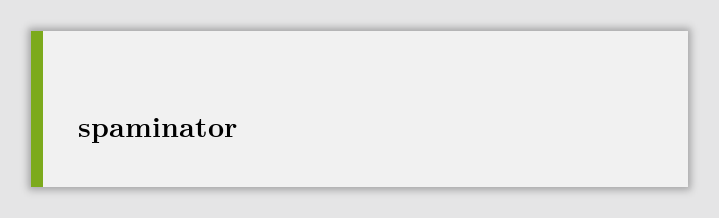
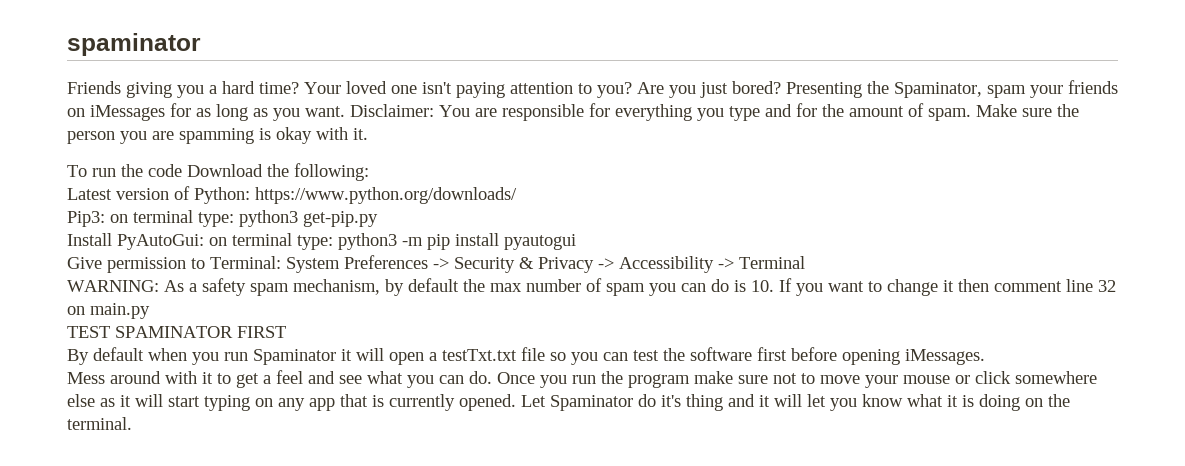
+ Friends giving you a hard time? Your loved one isn't paying attention to you? Are you just bored? Presenting the Spaminator, spam your friends on iMessages for as long as you want. Disclaimer: You are responsible for everything you type and for the amount of spam. Make sure the person you are spamming is okay with it.
+ To run the code Download the following:
+ Latest version of Python: https://www.python.org/downloads/
+ Pip3: on terminal type: python3 get-pip.py
+ Install PyAutoGui: on terminal type: python3 -m pip install pyautogui
+ Give permission to Terminal: System Preferences -> Security & Privacy -> Accessibility -> Terminal
+ WARNING: As a safety spam mechanism, by default the max number of spam you can do is 10. If you want to change it then comment line 32 on main.py
+ TEST SPAMINATOR FIRST
+ By default when you run Spaminator it will open a testTxt.txt file so you can test the software first before opening iMessages.
+ Mess around with it to get a feel and see what you can do. Once you run the program make sure not to move your mouse or click somewhere else as it will start typing on any app that is currently opened. Let Spaminator do it's thing and it will let you know what it is doing on the terminal.

